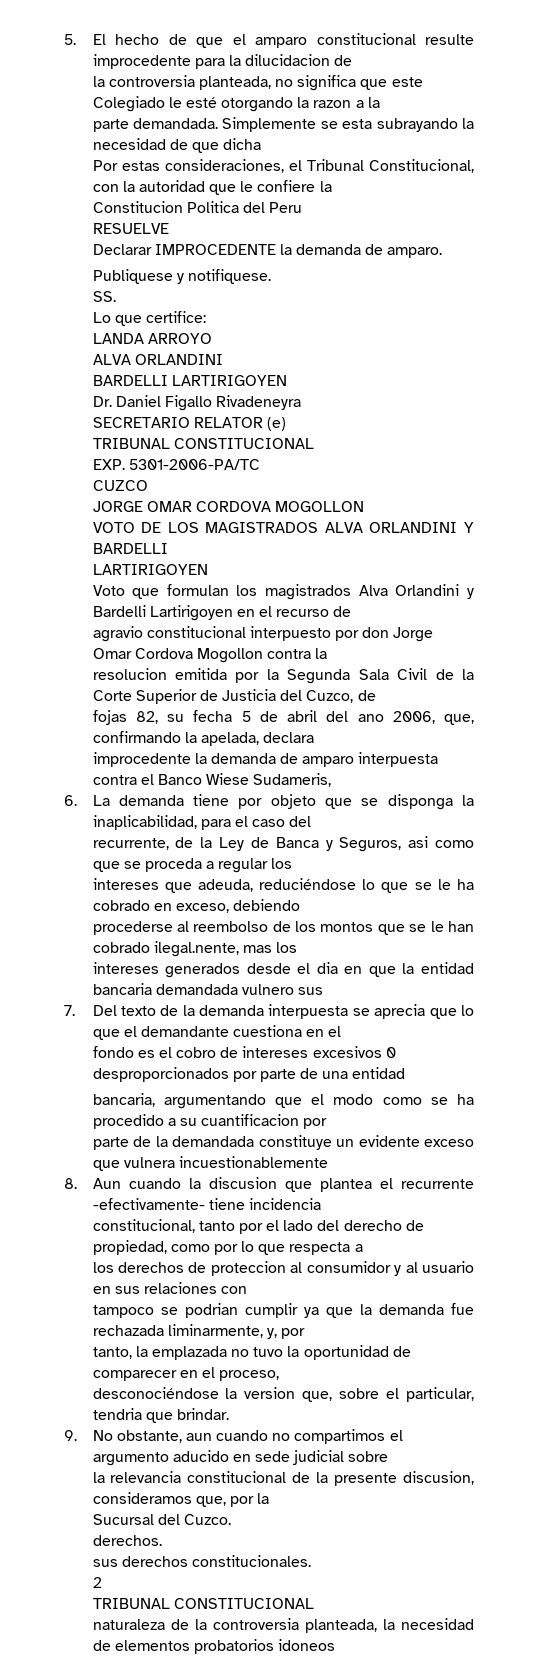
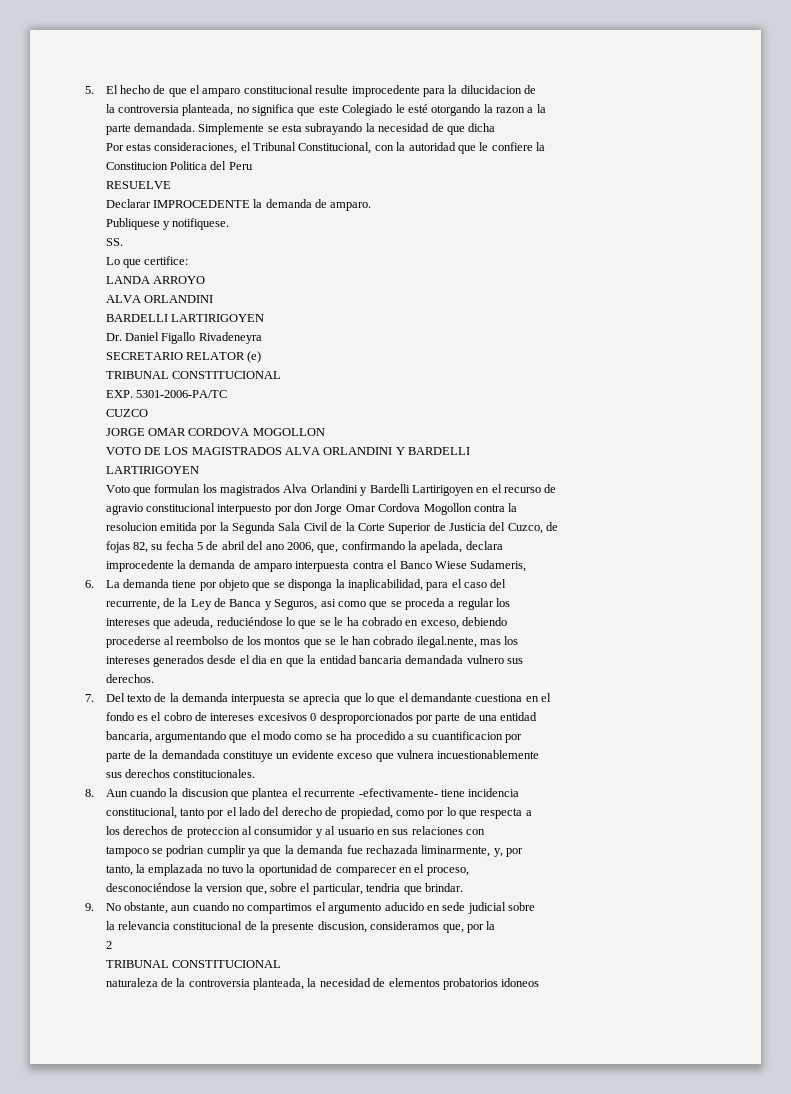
+ derechos.
+ sus derechos constitucionales.
- Sucursal del Cuzco.
- derechos.
- sus derechos constitucionales.

